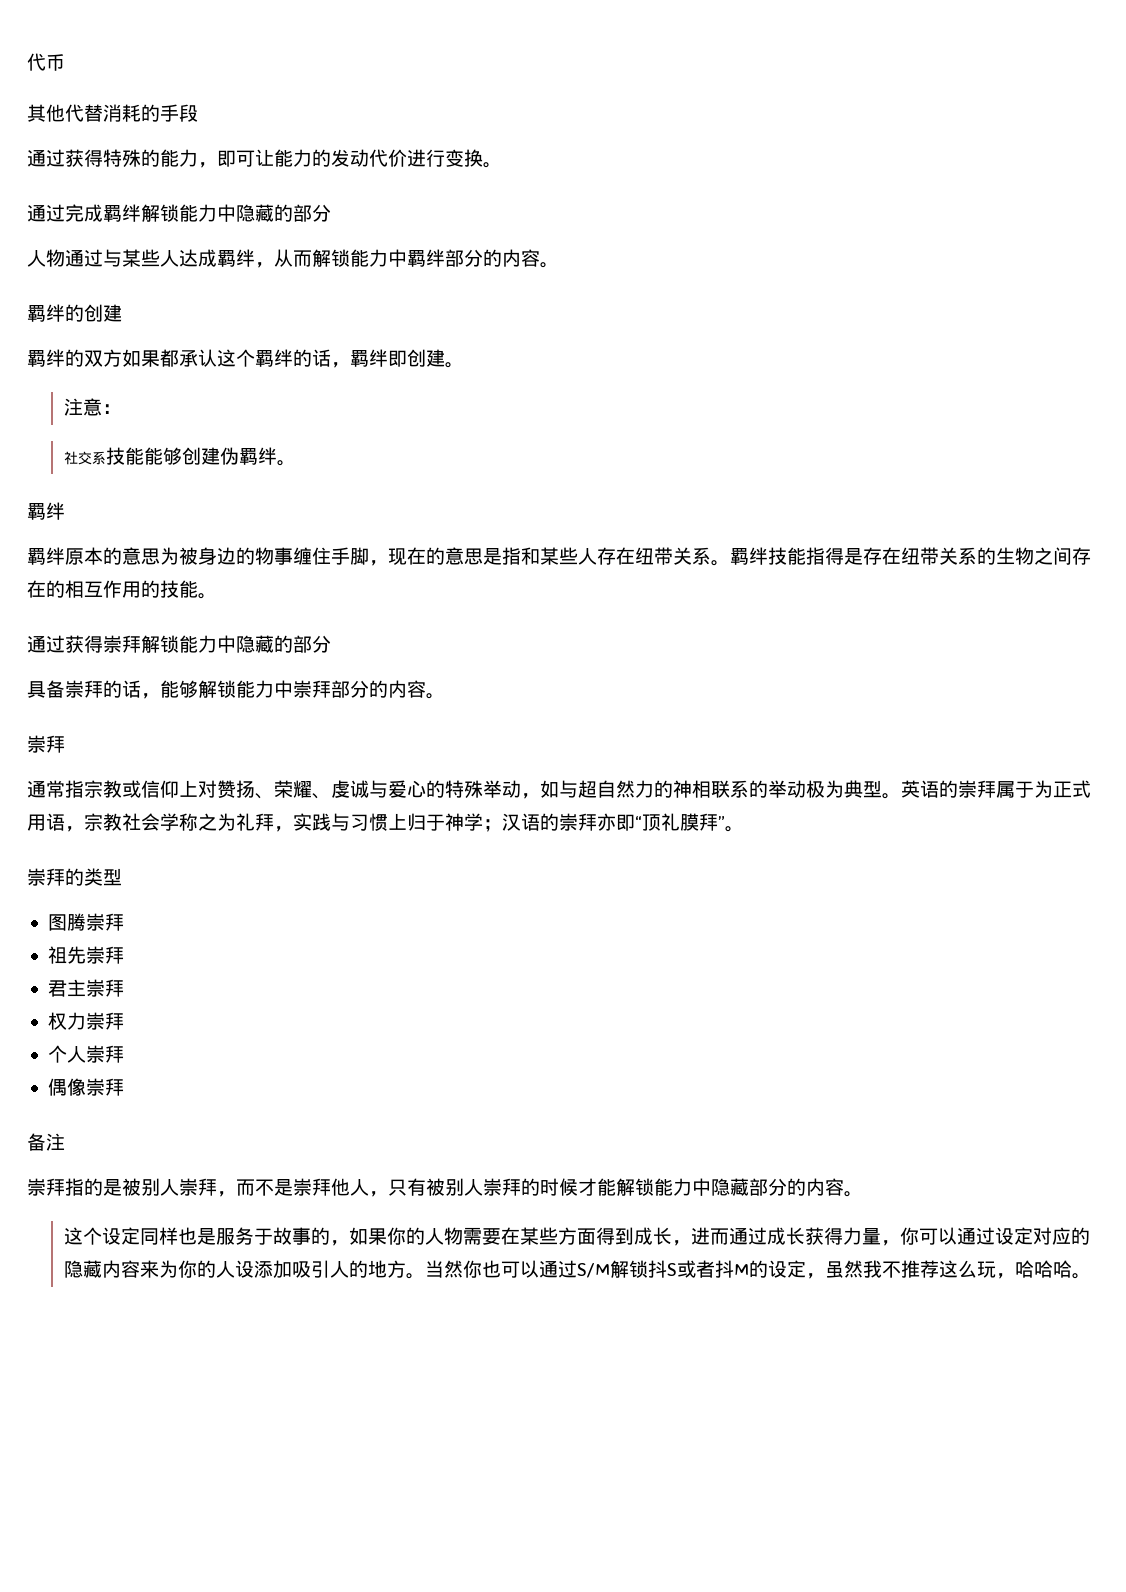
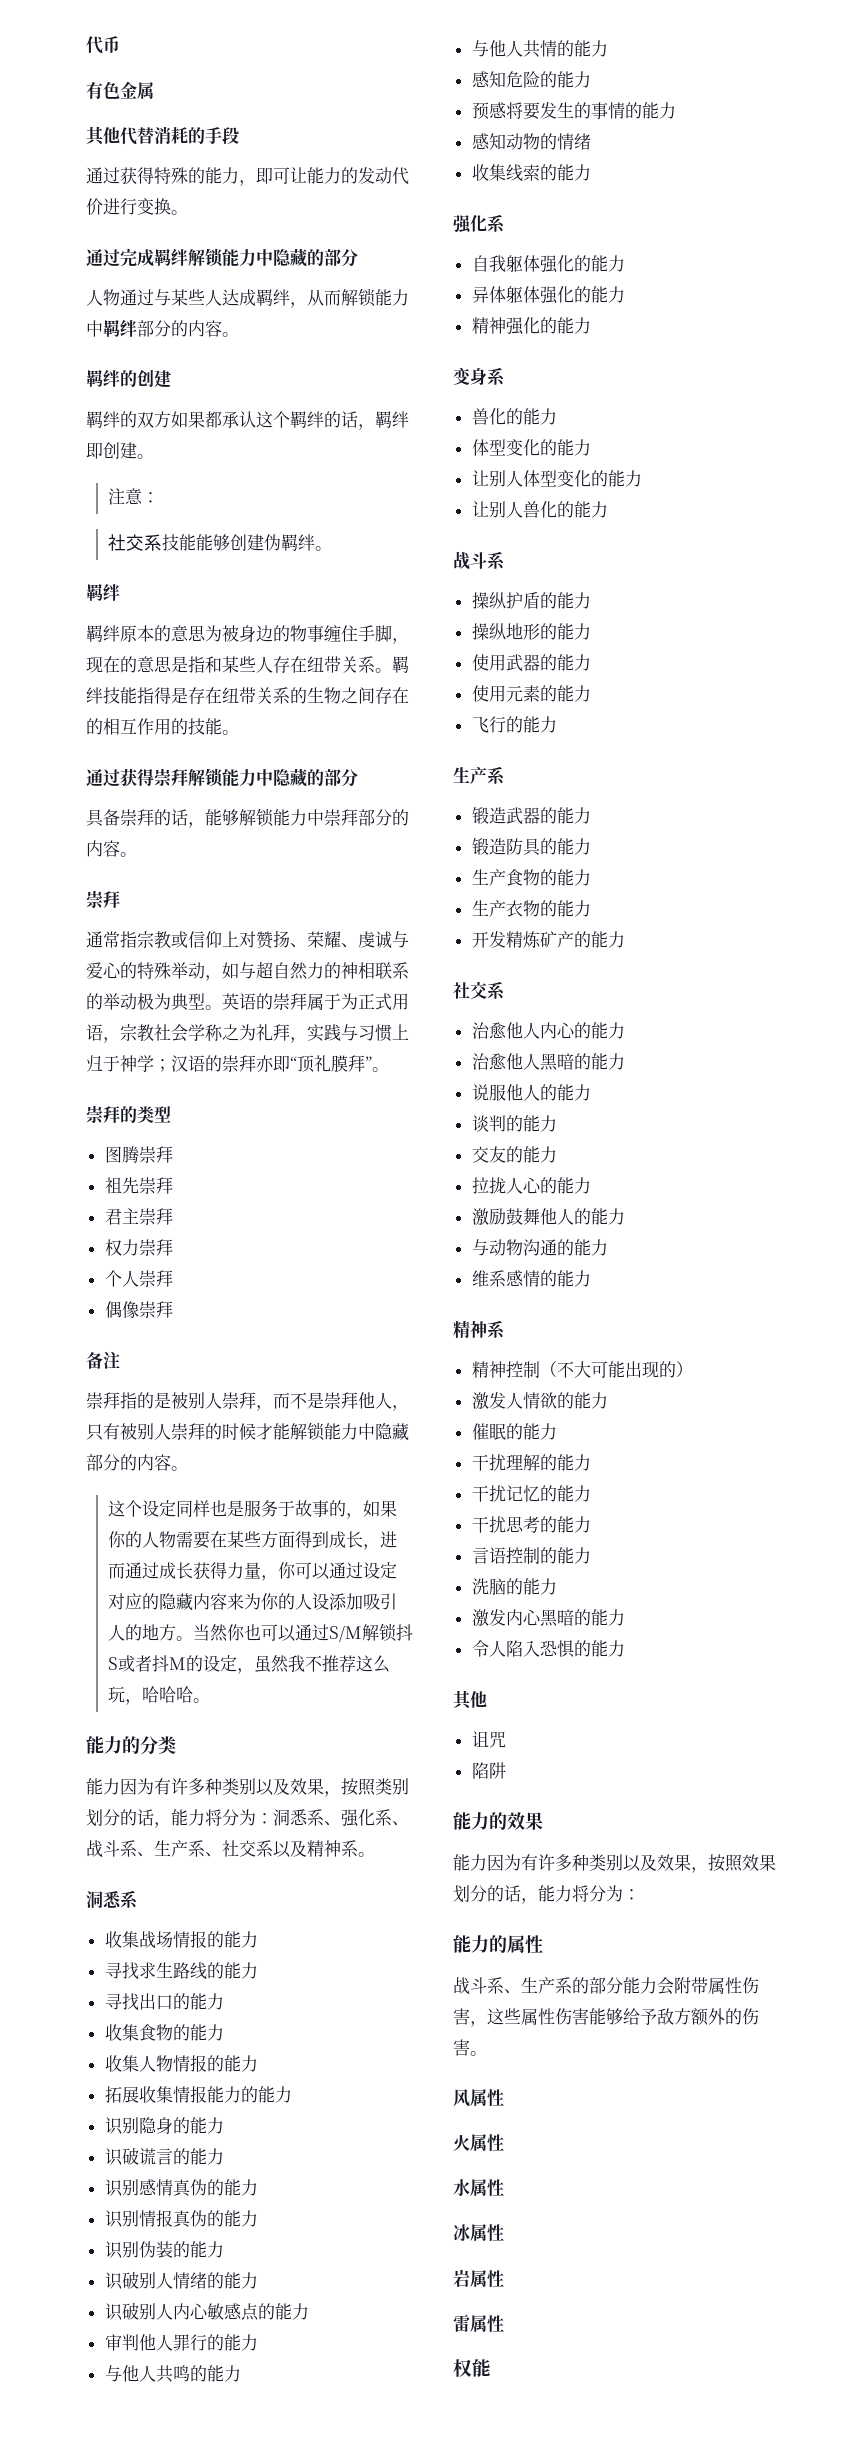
+ 有色金属
+ 能力的分类
+ 能力因为有许多种类别以及效果，按照类别划分的话，能力将分为：洞悉系、强化系、战斗系、生产系、社交系以及精神系。
+ 洞悉系
+ 收集战场情报的能力
+ 寻找求生路线的能力
+ 寻找出口的能力
+ 收集食物的能力
+ 收集人物情报的能力
+ 拓展收集情报能力的能力
+ 识别隐身的能力
+ 识破谎言的能力
+ 识别感情真伪的能力
+ 识别情报真伪的能力
+ 识别伪装的能力
+ 识破别人情绪的能力
+ 识破别人内心敏感点的能力
+ 审判他人罪行的能力
+ 与他人共鸣的能力
+ 与他人共情的能力
+ 感知危险的能力
+ 预感将要发生的事情的能力
+ 感知动物的情绪
+ 收集线索的能力
+ 强化系
+ 自我躯体强化的能力
+ 异体躯体强化的能力
+ 精神强化的能力
+ 变身系
+ 兽化的能力
+ 体型变化的能力
+ 让别人体型变化的能力
+ 让别人兽化的能力
+ 战斗系
+ 操纵护盾的能力
+ 操纵地形的能力
+ 使用武器的能力
+ 使用元素的能力
+ 飞行的能力
+ 生产系
+ 锻造武器的能力
+ 锻造防具的能力
+ 生产食物的能力
+ 生产衣物的能力
+ 开发精炼矿产的能力
+ 社交系
+ 治愈他人内心的能力
+ 治愈他人黑暗的能力
+ 说服他人的能力
+ 谈判的能力
+ 交友的能力
+ 拉拢人心的能力
+ 激励鼓舞他人的能力
+ 与动物沟通的能力
+ 维系感情的能力
+ 精神系
+ 精神控制（不大可能出现的）
+ 激发人情欲的能力
+ 催眠的能力
+ 干扰理解的能力
+ 干扰记忆的能力
+ 干扰思考的能力
+ 言语控制的能力
+ 洗脑的能力
+ 激发内心黑暗的能力
+ 令人陷入恐惧的能力
+ 其他
+ 诅咒
+ 陷阱
+ 能力的效果
+ 能力因为有许多种类别以及效果，按照效果划分的话，能力将分为：
+ 能力的属性
+ 战斗系、生产系的部分能力会附带属性伤害，这些属性伤害能够给予敌方额外的伤害。
+ 风属性
+ 火属性
+ 水属性
+ 冰属性
+ 岩属性
+ 雷属性
+ 权能

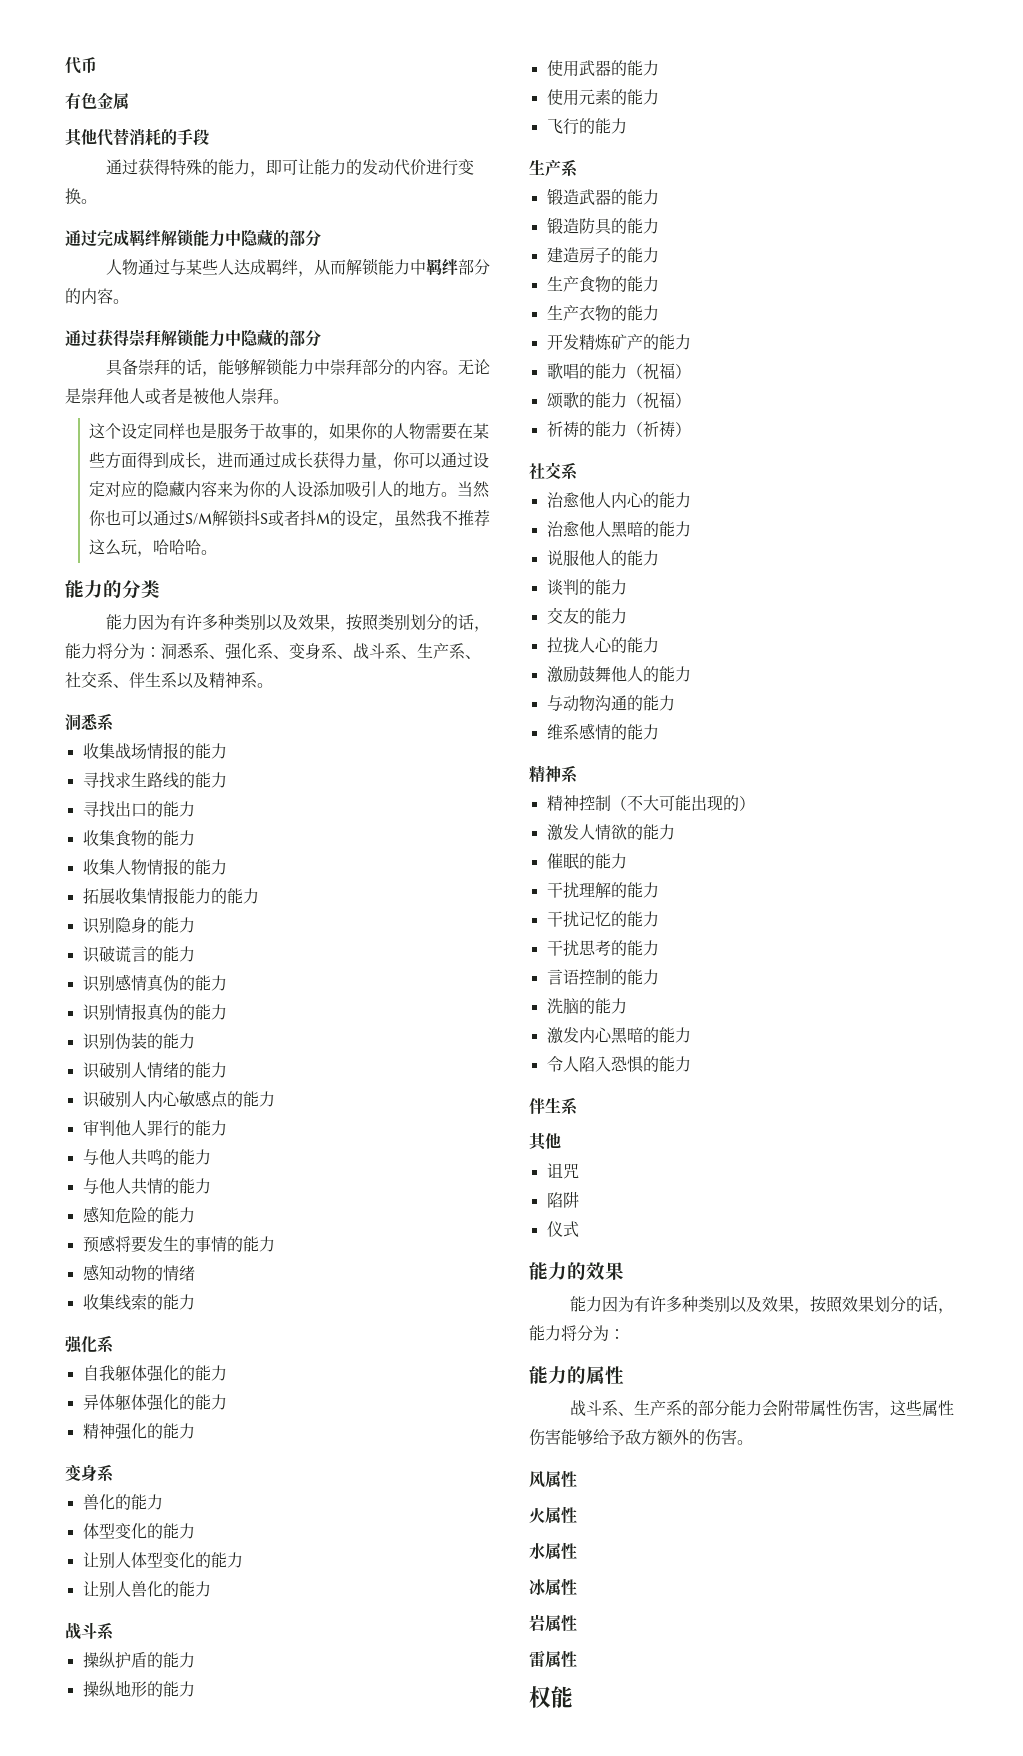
- 羁绊的创建
- 羁绊的双方如果都承认这个羁绊的话，羁绊即创建。
- 注意：
- 社交系技能能够创建伪羁绊。
- 羁绊
- 羁绊原本的意思为被身边的物事缠住手脚，现在的意思是指和某些人存在纽带关系。羁绊技能指得是存在纽带关系的生物之间存在的相互作用的技能。
- 具备崇拜的话，能够解锁能力中崇拜部分的内容。
- 崇拜
- 通常指宗教或信仰上对赞扬、荣耀、虔诚与爱心的特殊举动，如与超自然力的神相联系的举动极为典型。英语的崇拜属于为正式用语，宗教社会学称之为礼拜，实践与习惯上归于神学；汉语的崇拜亦即“顶礼膜拜”。
- 崇拜的类型
- 图腾崇拜
- 祖先崇拜
- 君主崇拜
- 权力崇拜
- 个人崇拜
- 偶像崇拜
- 备注
- 崇拜指的是被别人崇拜，而不是崇拜他人，只有被别人崇拜的时候才能解锁能力中隐藏部分的内容。
+ 具备崇拜的话，能够解锁能力中崇拜部分的内容。无论是崇拜他人或者是被他人崇拜。
- 能力因为有许多种类别以及效果，按照类别划分的话，能力将分为：洞悉系、强化系、战斗系、生产系、社交系以及精神系。
+ 能力因为有许多种类别以及效果，按照类别划分的话，能力将分为：洞悉系、强化系、变身系、战斗系、生产系、社交系、伴生系以及精神系。
+ 建造房子的能力
+ 歌唱的能力（祝福）
+ 颂歌的能力（祝福）
+ 祈祷的能力（祈祷）
  令人陷入恐惧的能力
+ 伴生系
+ 仪式

